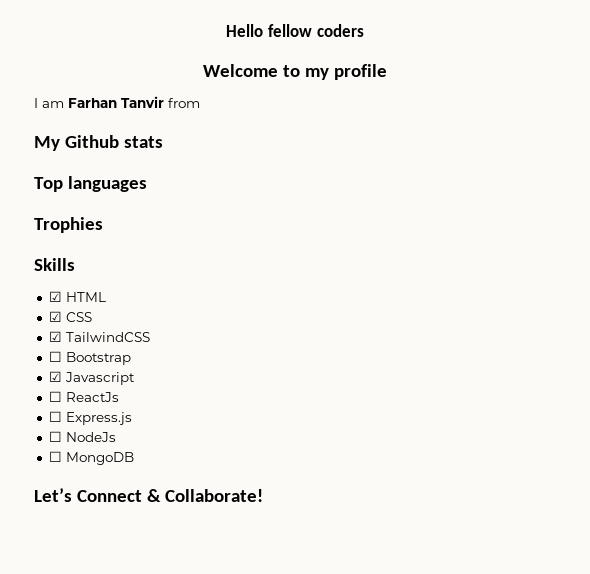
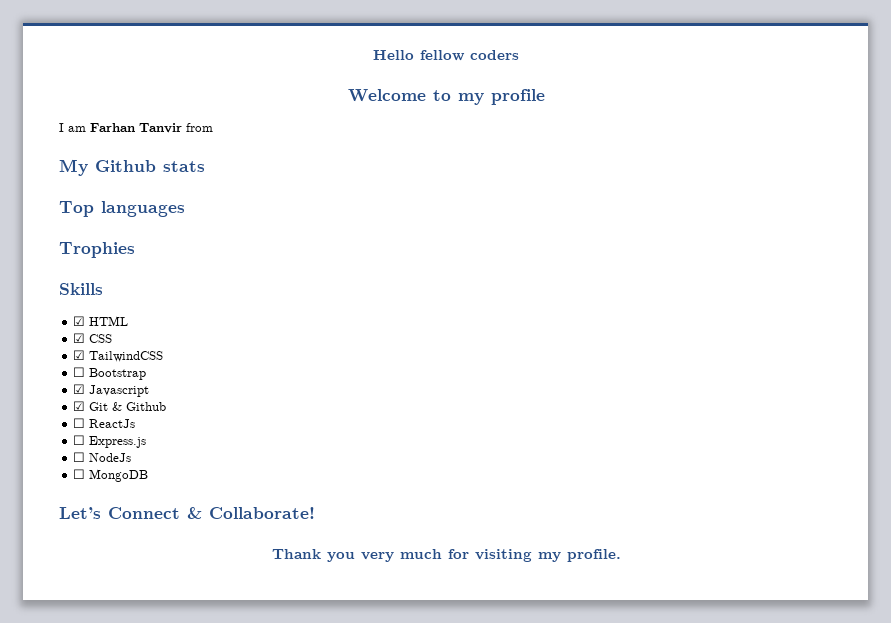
+ ☑ Git & Github
+ Thank you very much for visiting my profile.

